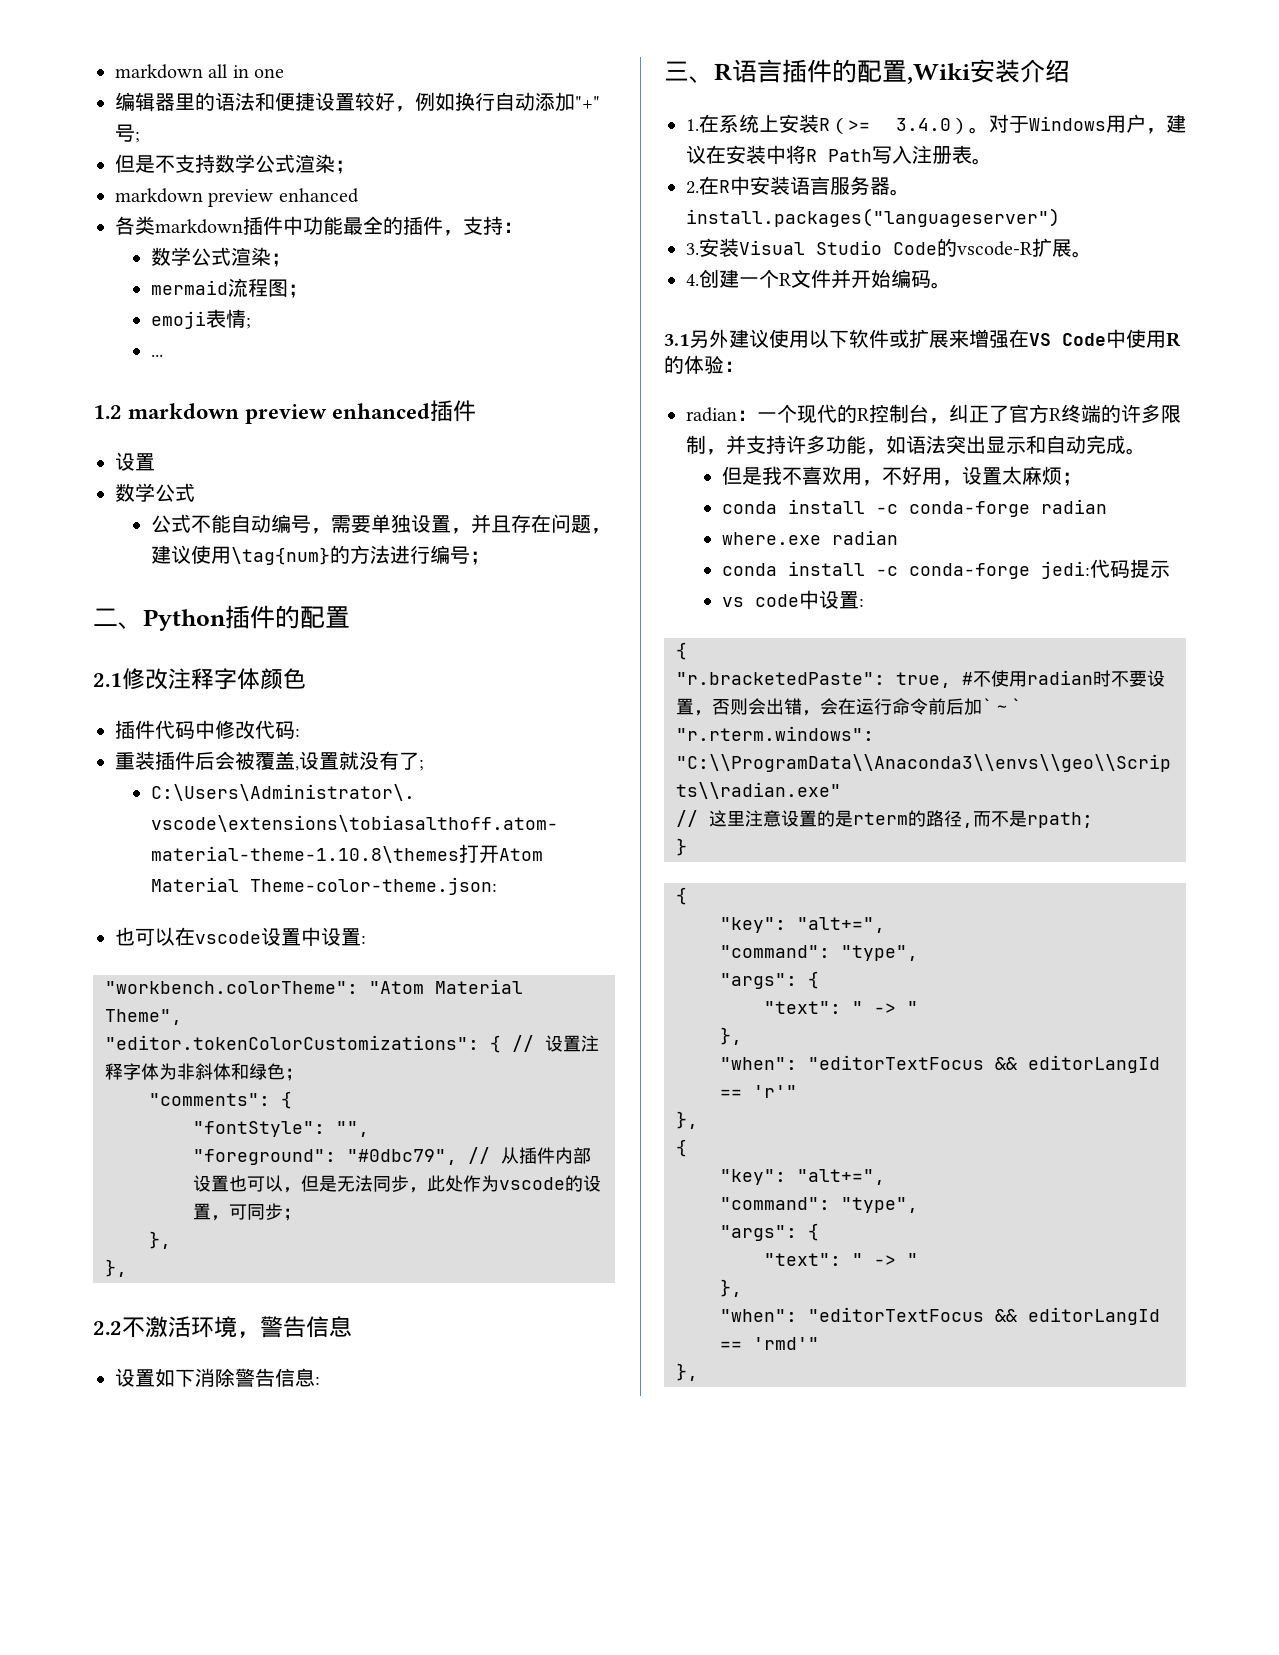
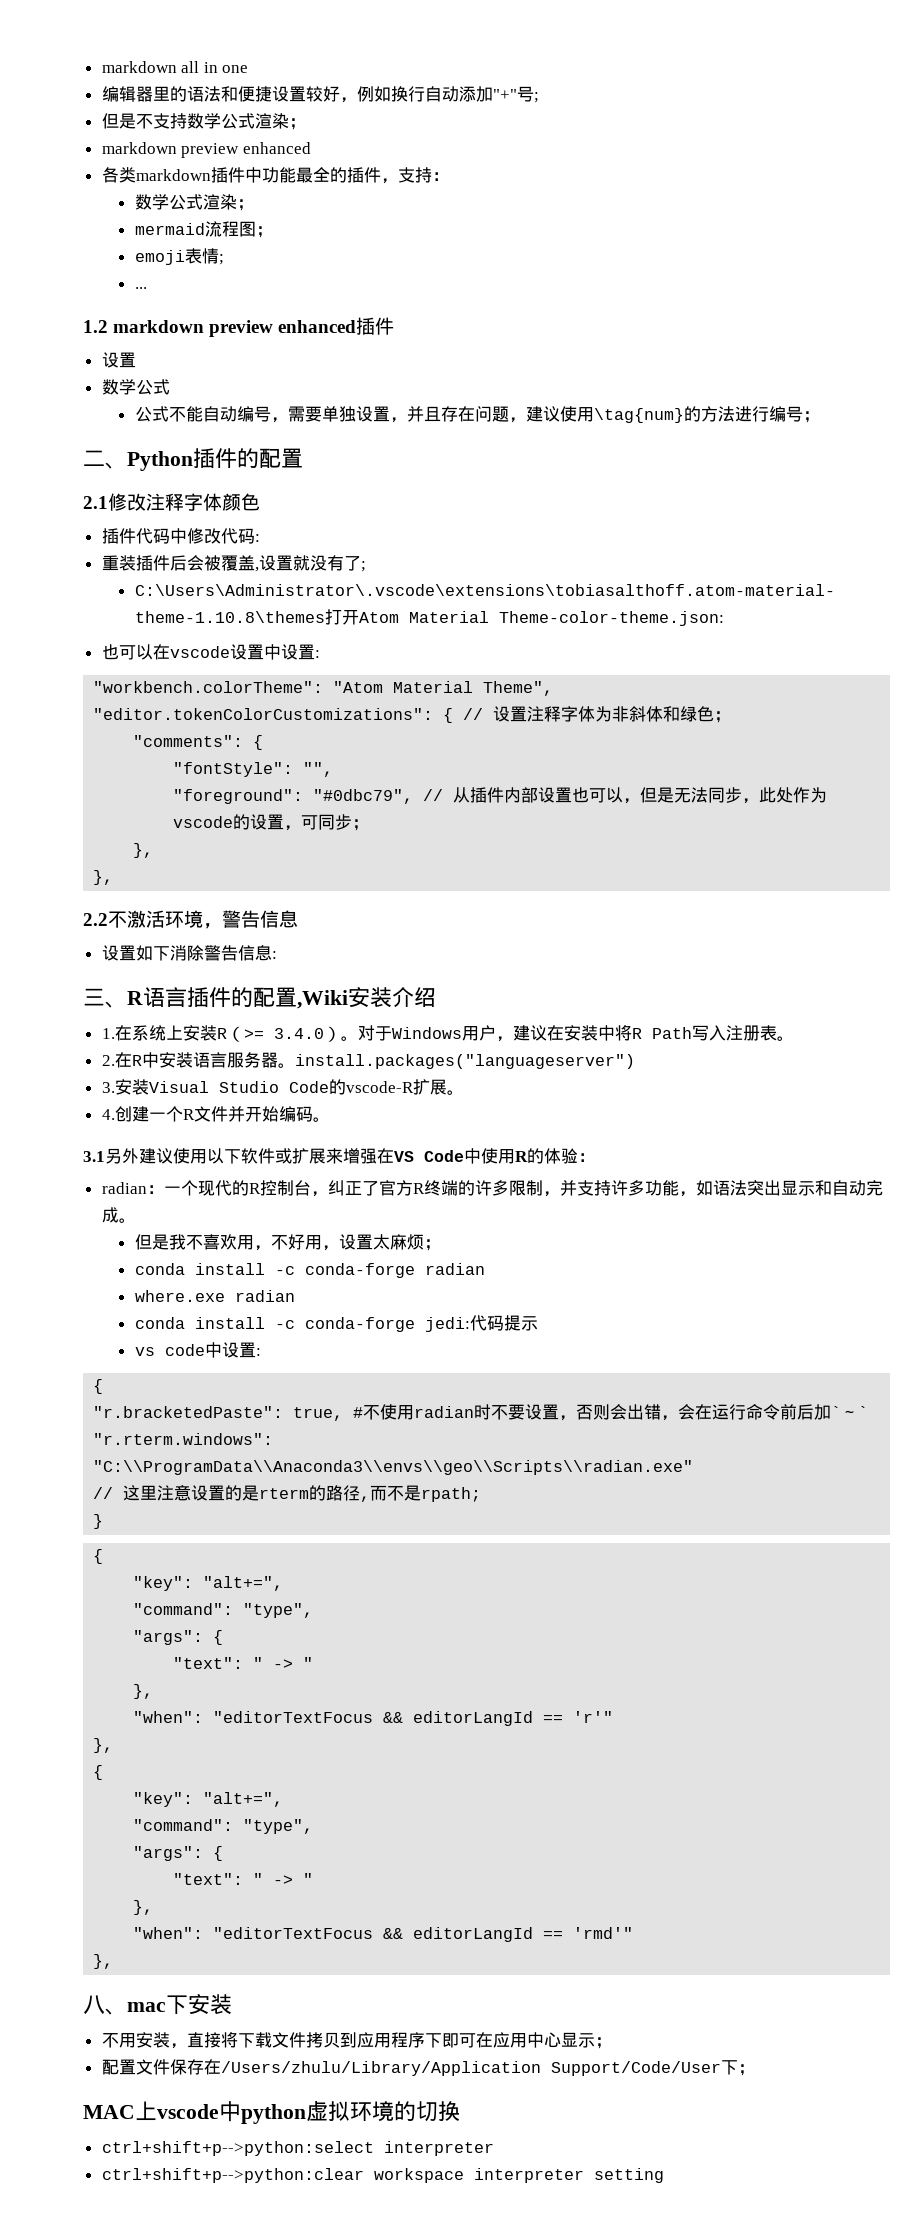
+ 八、mac下安装
+ 不用安装，直接将下载文件拷贝到应用程序下即可在应用中心显示；
+ 配置文件保存在/Users/zhulu/Library/Application Support/Code/User下；
+ MAC上vscode中python虚拟环境的切换
+ ctrl+shift+p-->python:select interpreter
+ ctrl+shift+p-->python:clear workspace interpreter setting

